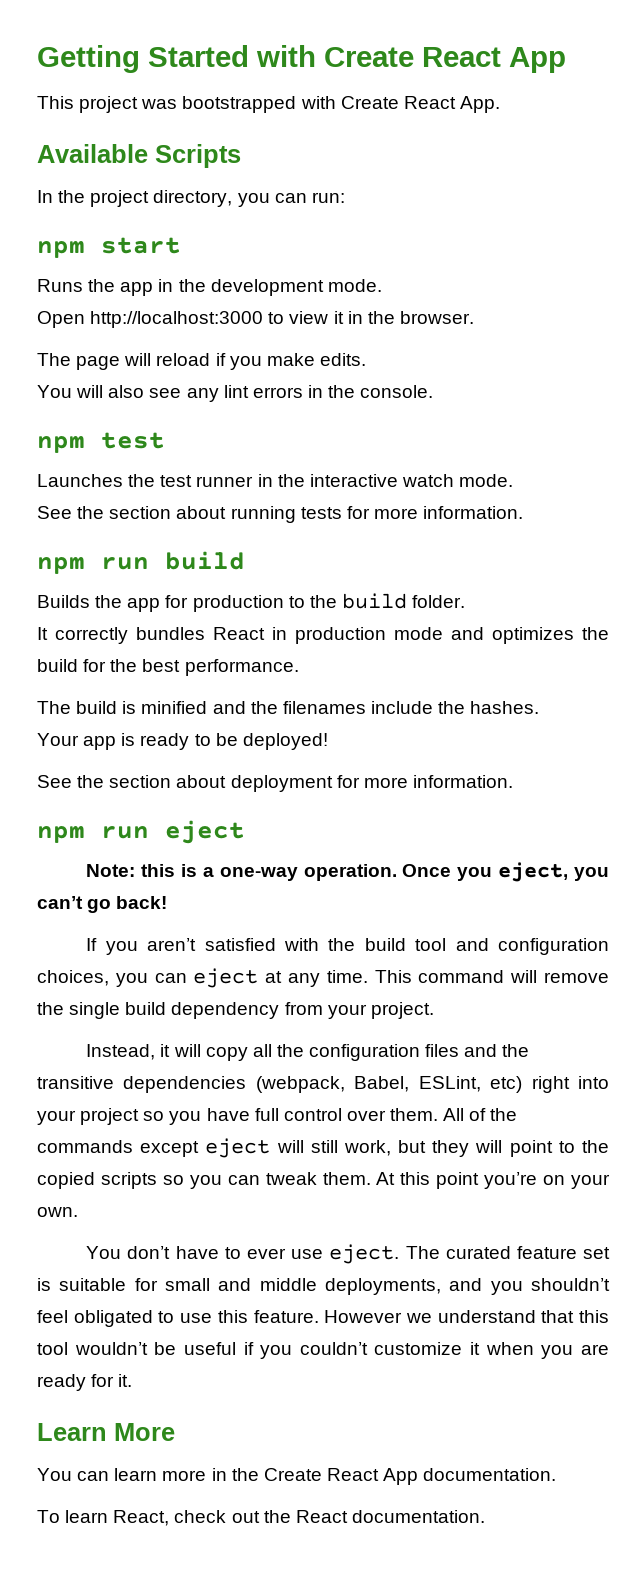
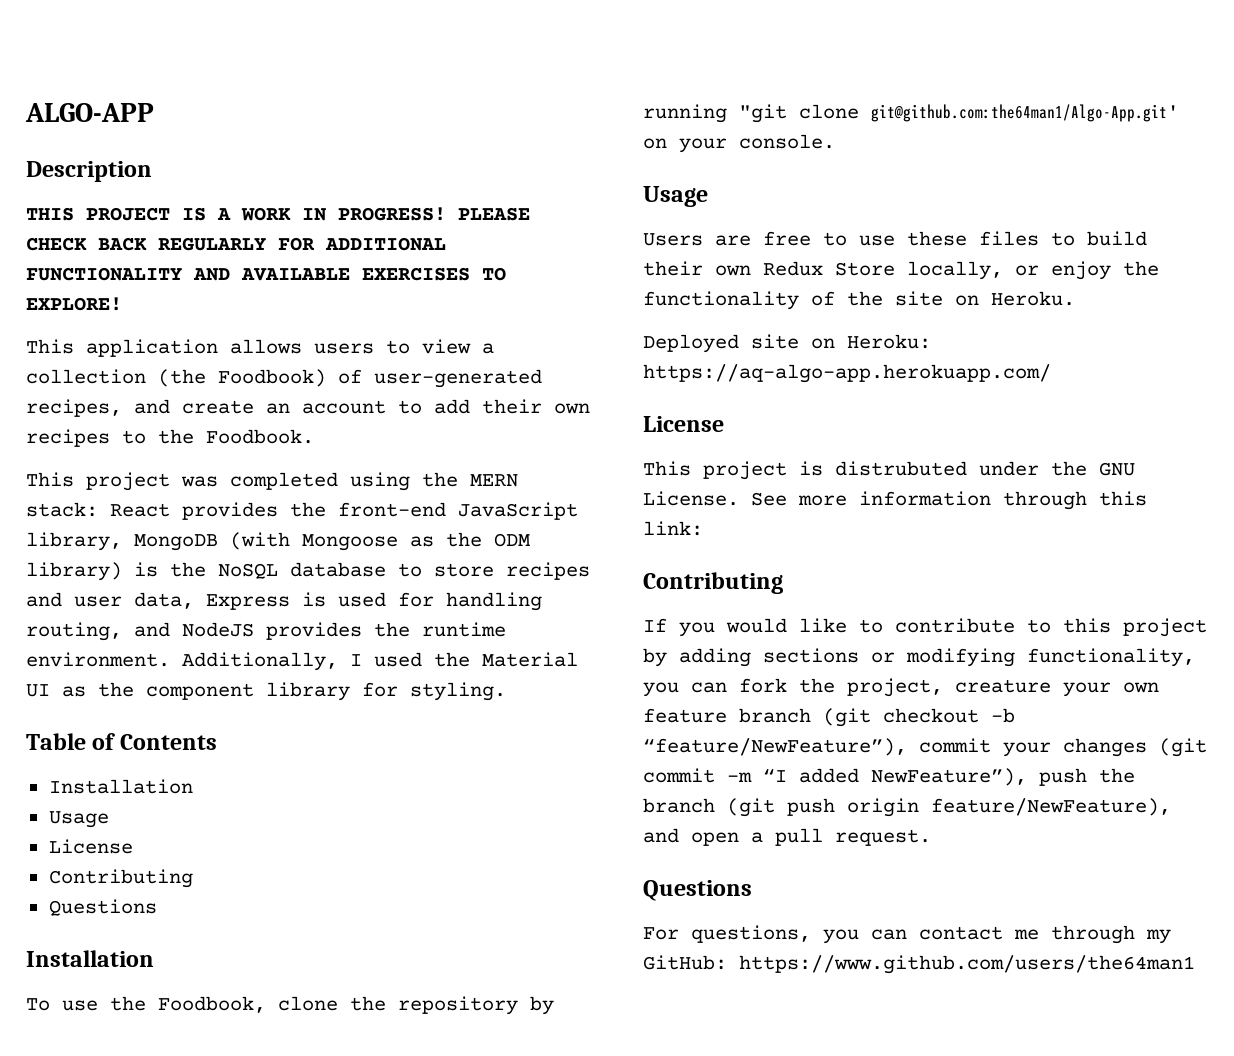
- Getting Started with Create React App
- This project was bootstrapped with Create React App.
- Available Scripts
- In the project directory, you can run:
- npm start
- Runs the app in the development mode.
- Open http://localhost:3000 to view it in the browser.
- The page will reload if you make edits.
- You will also see any lint errors in the console.
- npm test
- Launches the test runner in the interactive watch mode.
- See the section about running tests for more information.
- npm run build
- Builds the app for production to the build folder.
- It correctly bundles React in production mode and optimizes the build for the best performance.
- The build is minified and the filenames include the hashes.
- Your app is ready to be deployed!
- See the section about deployment for more information.
- npm run eject
- Note: this is a one-way operation. Once you eject, you can’t go back!
- If you aren’t satisfied with the build tool and configuration choices, you can eject at any time. This command will remove the single build dependency from your project.
- Instead, it will copy all the configuration files and the transitive dependencies (webpack, Babel, ESLint, etc) right into your project so you have full control over them. All of the commands except eject will still work, but they will point to the copied scripts so you can tweak them. At this point you’re on your own.
- You don’t have to ever use eject. The curated feature set is suitable for small and middle deployments, and you shouldn’t feel obligated to use this feature. However we understand that this tool wouldn’t be useful if you couldn’t customize it when you are ready for it.
- Learn More
- You can learn more in the Create React App documentation.
- To learn React, check out the React documentation.
+ ALGO-APP
+ Description
+ THIS PROJECT IS A WORK IN PROGRESS! PLEASE CHECK BACK REGULARLY FOR ADDITIONAL FUNCTIONALITY AND AVAILABLE EXERCISES TO EXPLORE!
+ This application allows users to view a collection (the Foodbook) of user-generated recipes, and create an account to add their own recipes to the Foodbook.
+ This project was completed using the MERN stack: React provides the front-end JavaScript library, MongoDB (with Mongoose as the ODM library) is the NoSQL database to store recipes and user data, Express is used for handling routing, and NodeJS provides the runtime environment. Additionally, I used the Material UI as the component library for styling.
+ Table of Contents
+ Installation
+ Usage
+ License
+ Contributing
+ Questions
+ Installation
+ To use the Foodbook, clone the repository by running "git clone git@github.com:the64man1/Algo-App.git' on your console.
+ Usage
+ Users are free to use these files to build their own Redux Store locally, or enjoy the functionality of the site on Heroku.
+ Deployed site on Heroku: https://aq-algo-app.herokuapp.com/
+ License
+ This project is distrubuted under the GNU License. See more information through this link:
+ Contributing
+ If you would like to contribute to this project by adding sections or modifying functionality, you can fork the project, creature your own feature branch (git checkout -b “feature/NewFeature”), commit your changes (git commit -m “I added NewFeature”), push the branch (git push origin feature/NewFeature), and open a pull request.
+ Questions
+ For questions, you can contact me through my GitHub: https://www.github.com/users/the64man1

